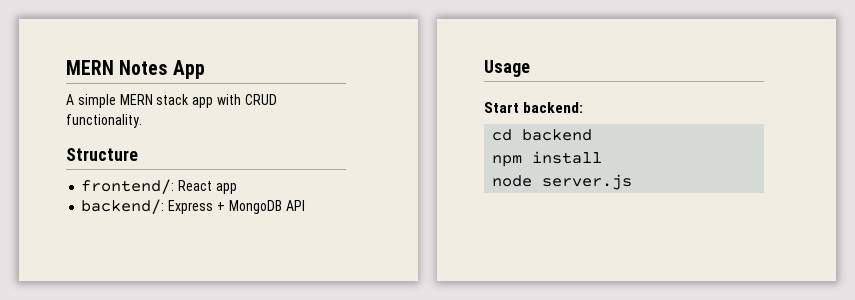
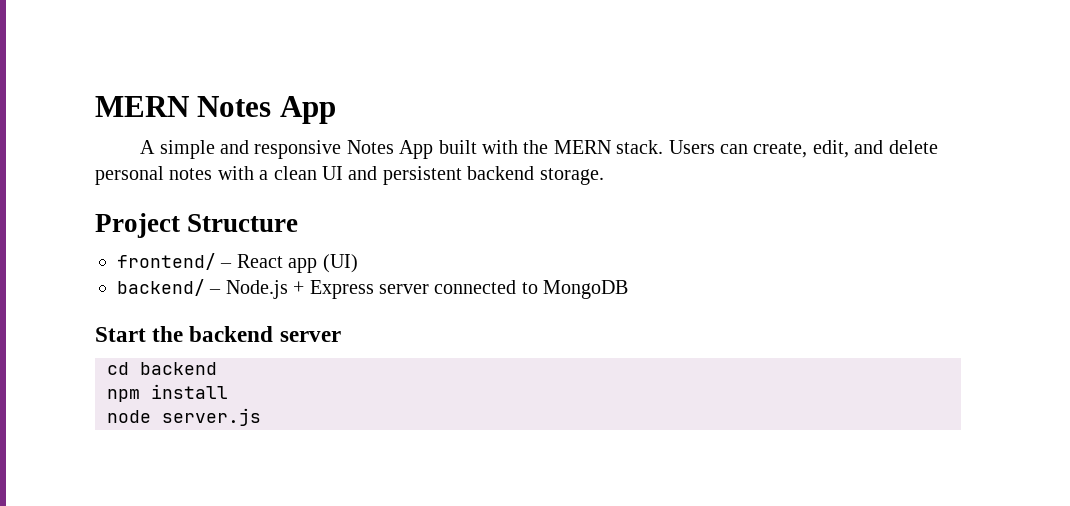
- A simple MERN stack app with CRUD functionality.
- Structure
+ A simple and responsive Notes App built with the MERN stack. Users can create, edit, and delete personal notes with a clean UI and persistent backend storage.
+ Project Structure
- frontend/: React app
- backend/: Express + MongoDB API
- Usage
+ frontend/ – React app (UI)
+ backend/ – Node.js + Express server connected to MongoDB
- Start backend:
+ Start the backend server

